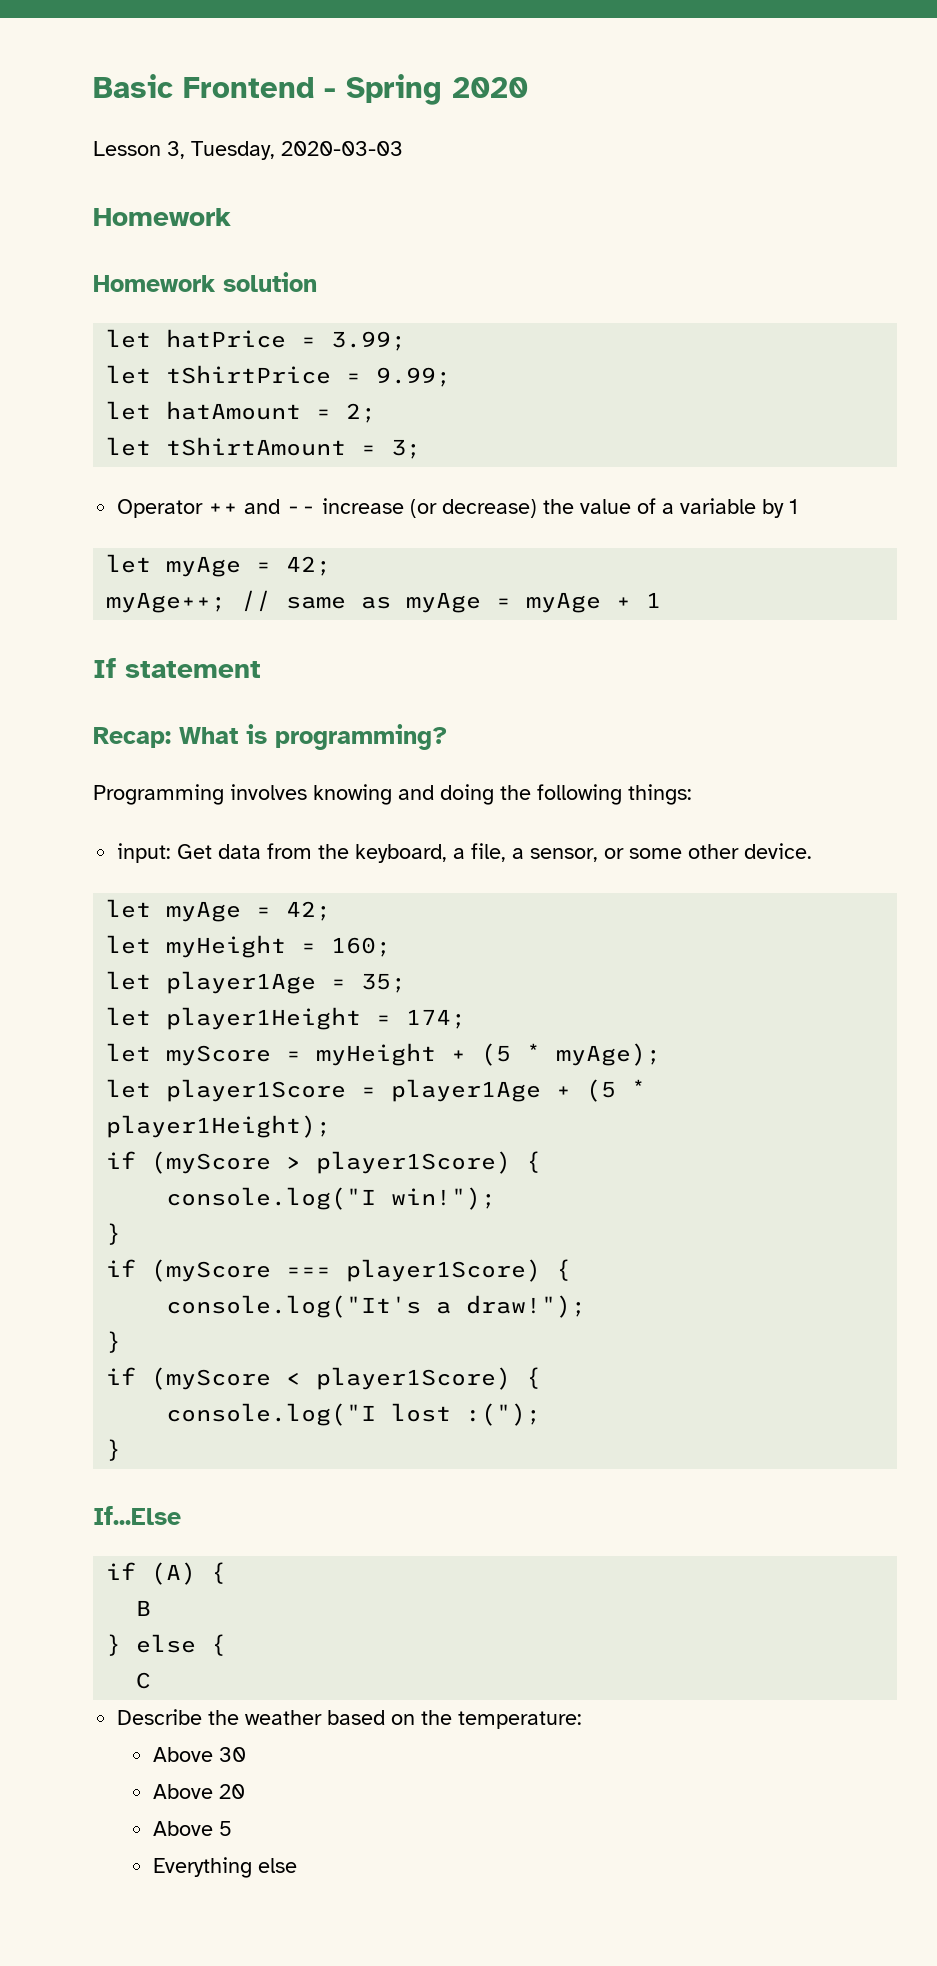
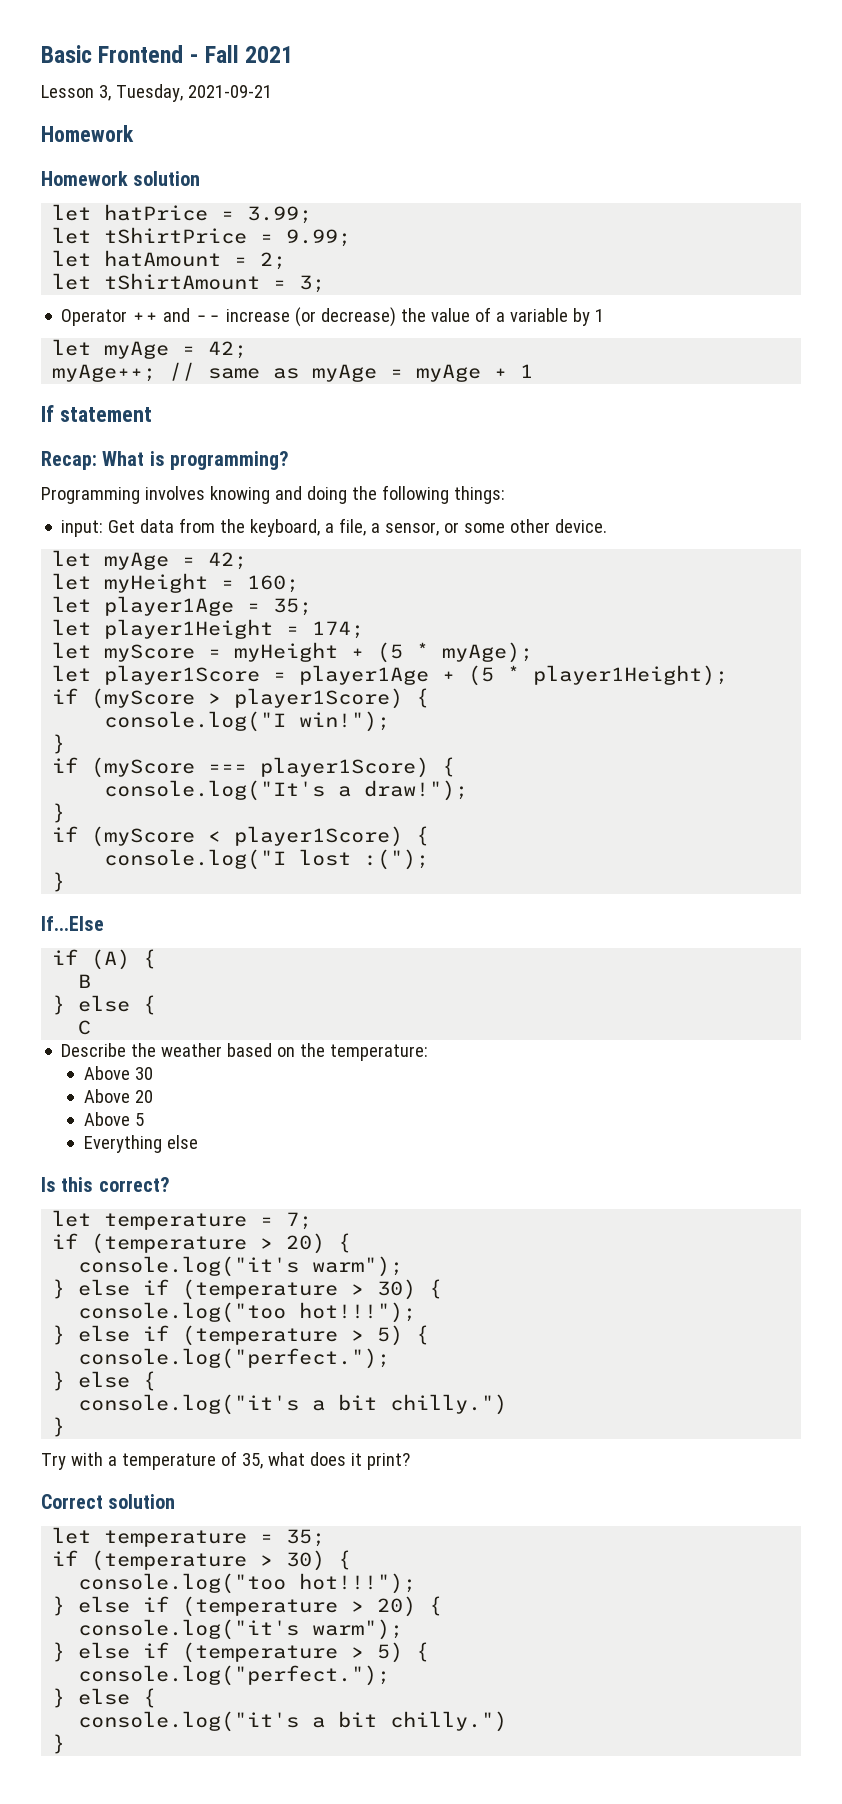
- Basic Frontend - Spring 2020
+ Basic Frontend - Fall 2021
- Lesson 3, Tuesday, 2020-03-03
+ Lesson 3, Tuesday, 2021-09-21
+ Is this correct?
+ let temperature = 7;
+ if (temperature > 20) {
+ console.log("it's warm");
+ } else if (temperature > 30) {
+ console.log("too hot!!!");
+ } else if (temperature > 5) {
+ console.log("perfect.");
+ } else {
+ console.log("it's a bit chilly.")
+ }
+ Try with a temperature of 35, what does it print?
+ Correct solution
+ let temperature = 35;
+ if (temperature > 30) {
+ console.log("too hot!!!");
+ } else if (temperature > 20) {
+ console.log("it's warm");
+ } else if (temperature > 5) {
+ console.log("perfect.");
+ } else {
+ console.log("it's a bit chilly.")
+ }

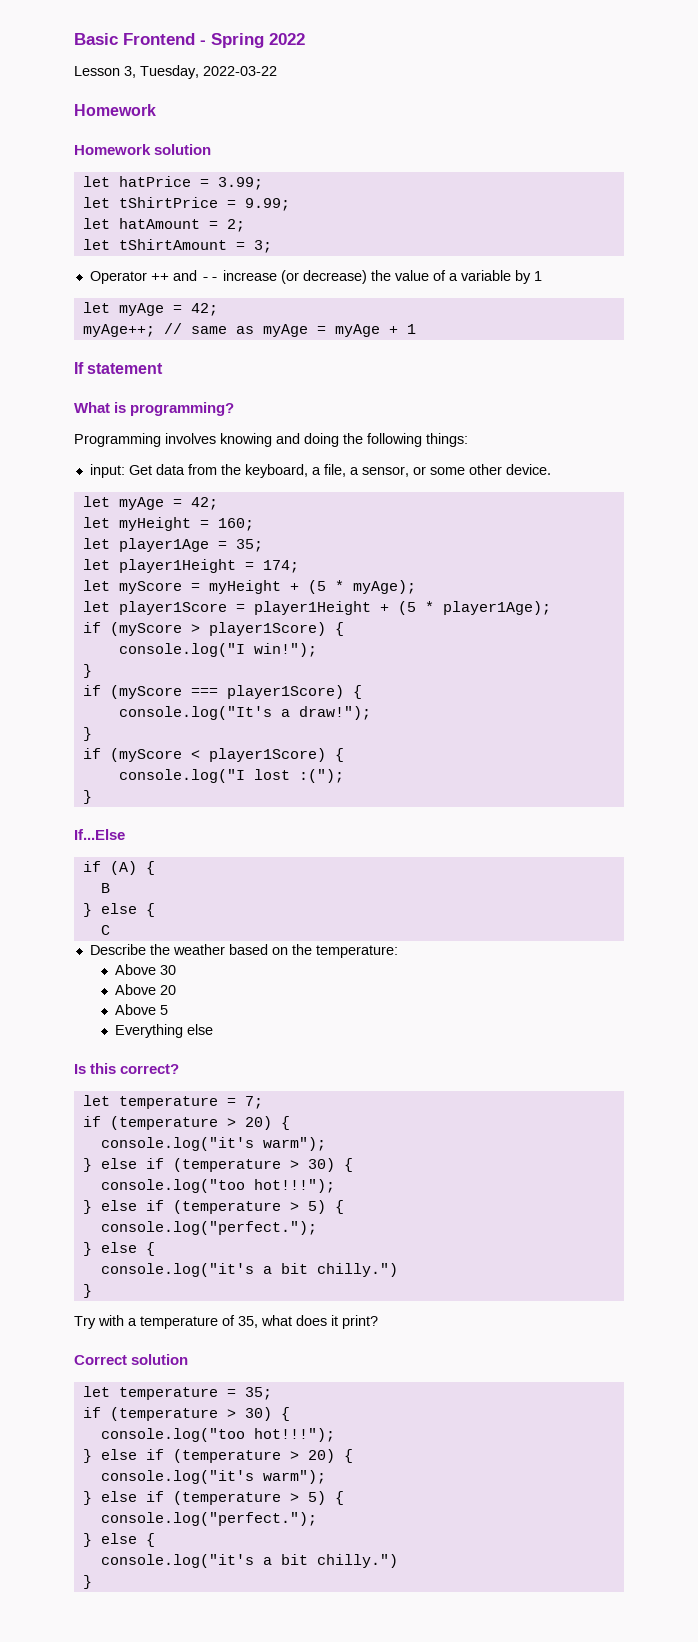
- Basic Frontend - Fall 2021
+ Basic Frontend - Spring 2022
- Lesson 3, Tuesday, 2021-09-21
+ Lesson 3, Tuesday, 2022-03-22
- Recap: What is programming?
+ What is programming?
- let player1Score = player1Age + (5 * player1Height);
+ let player1Score = player1Height + (5 * player1Age);

